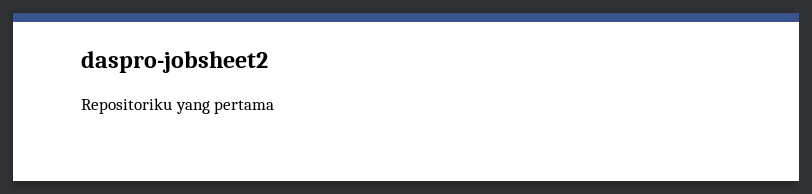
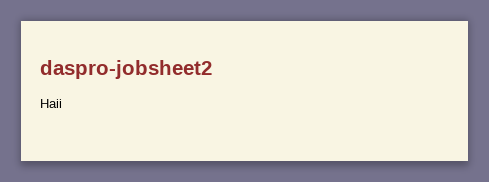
- Repositoriku yang pertama
+ Haii

